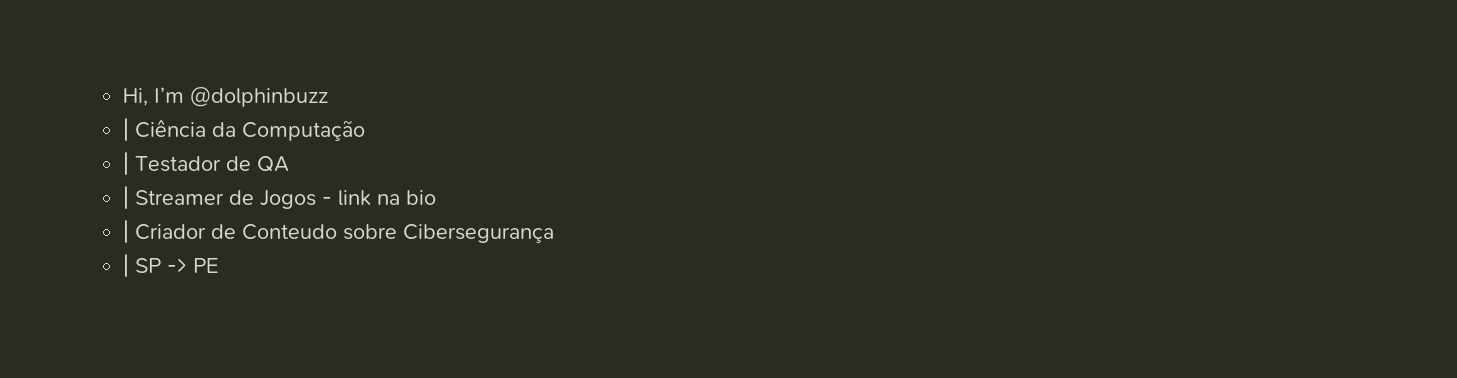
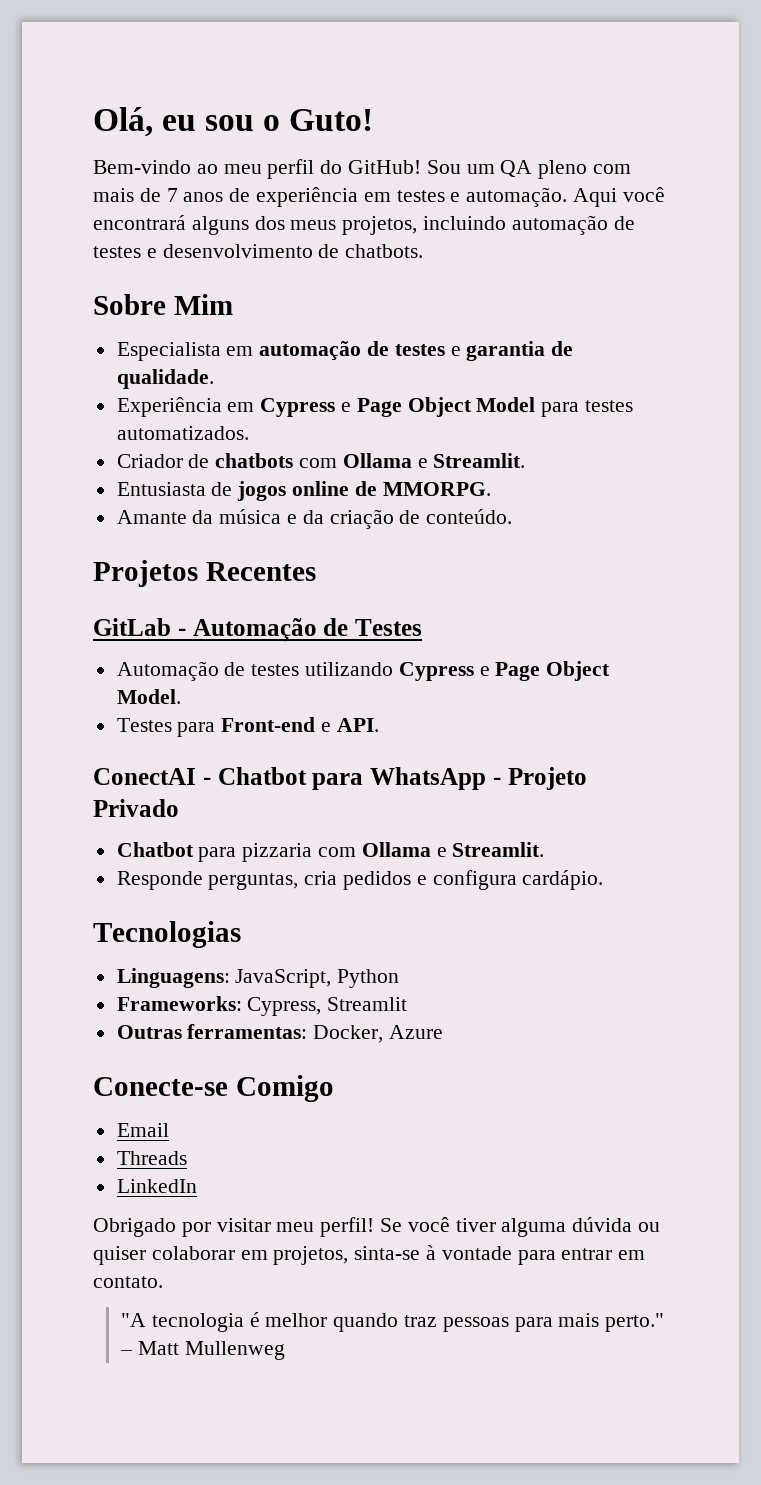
- Hi, I’m @dolphinbuzz
- | Ciência da Computação
- | Testador de QA
- | Streamer de Jogos - link na bio
- | Criador de Conteudo sobre Cibersegurança
- | SP -> PE
+ Olá, eu sou o Guto!
+ Bem-vindo ao meu perfil do GitHub! Sou um QA pleno com mais de 7 anos de experiência em testes e automação. Aqui você encontrará alguns dos meus projetos, incluindo automação de testes e desenvolvimento de chatbots.
+ Sobre Mim
+ Especialista em automação de testes e garantia de qualidade.
+ Experiência em Cypress e Page Object Model para testes automatizados.
+ Criador de chatbots com Ollama e Streamlit.
+ Entusiasta de jogos online de MMORPG.
+ Amante da música e da criação de conteúdo.
+ Projetos Recentes
+ GitLab - Automação de Testes
+ Automação de testes utilizando Cypress e Page Object Model.
+ Testes para Front-end e API.
+ ConectAI - Chatbot para WhatsApp - Projeto Privado
+ Chatbot para pizzaria com Ollama e Streamlit.
+ Responde perguntas, cria pedidos e configura cardápio.
+ Tecnologias
+ Linguagens: JavaScript, Python
+ Frameworks: Cypress, Streamlit
+ Outras ferramentas: Docker, Azure
+ Conecte-se Comigo
+ Email
+ Threads
+ LinkedIn
+ Obrigado por visitar meu perfil! Se você tiver alguma dúvida ou quiser colaborar em projetos, sinta-se à vontade para entrar em contato.
+ "A tecnologia é melhor quando traz pessoas para mais perto." – Matt Mullenweg

